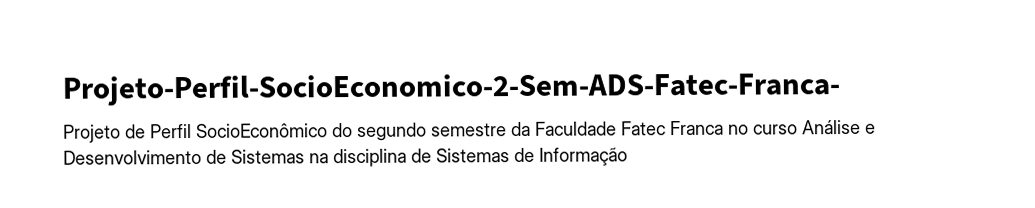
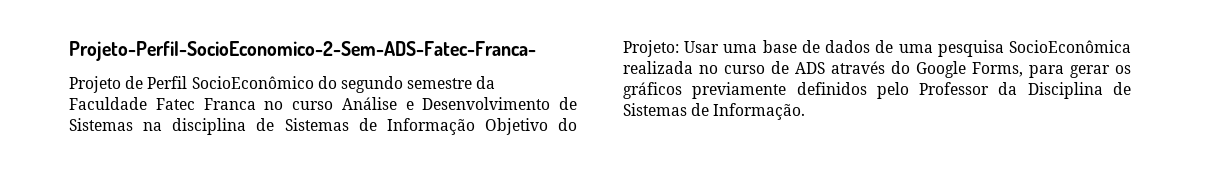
- Projeto de Perfil SocioEconômico do segundo semestre da Faculdade Fatec Franca no curso Análise e Desenvolvimento de Sistemas na disciplina de Sistemas de Informação
+ Projeto de Perfil SocioEconômico do segundo semestre da Faculdade Fatec Franca no curso Análise e Desenvolvimento de Sistemas na disciplina de Sistemas de Informação Objetivo do Projeto: Usar uma base de dados de uma pesquisa SocioEconômica realizada no curso de ADS através do Google Forms, para gerar os gráficos previamente definidos pelo Professor da Disciplina de Sistemas de Informação.

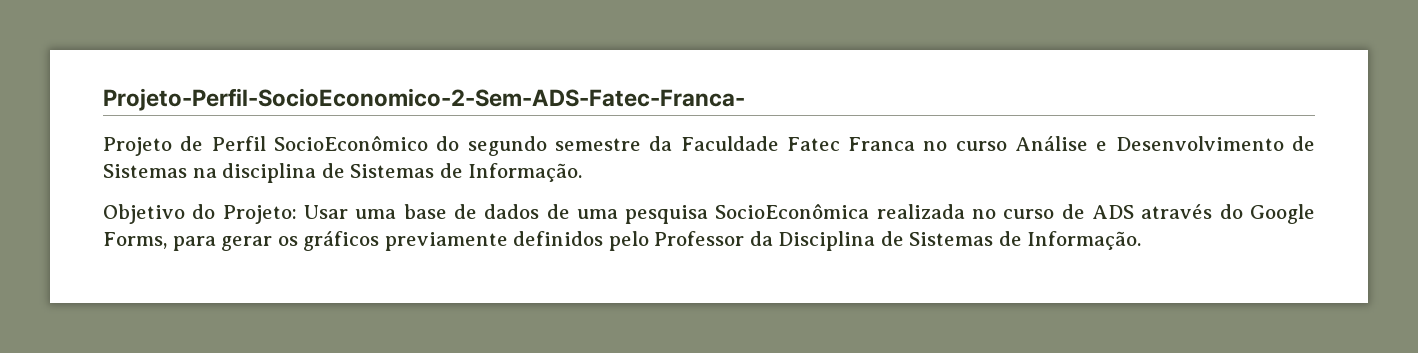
- Projeto de Perfil SocioEconômico do segundo semestre da Faculdade Fatec Franca no curso Análise e Desenvolvimento de Sistemas na disciplina de Sistemas de Informação Objetivo do Projeto: Usar uma base de dados de uma pesquisa SocioEconômica realizada no curso de ADS através do Google Forms, para gerar os gráficos previamente definidos pelo Professor da Disciplina de Sistemas de Informação.
+ Projeto de Perfil SocioEconômico do segundo semestre da Faculdade Fatec Franca no curso Análise e Desenvolvimento de Sistemas na disciplina de Sistemas de Informação.
+ Objetivo do Projeto: Usar uma base de dados de uma pesquisa SocioEconômica realizada no curso de ADS através do Google Forms, para gerar os gráficos previamente definidos pelo Professor da Disciplina de Sistemas de Informação.

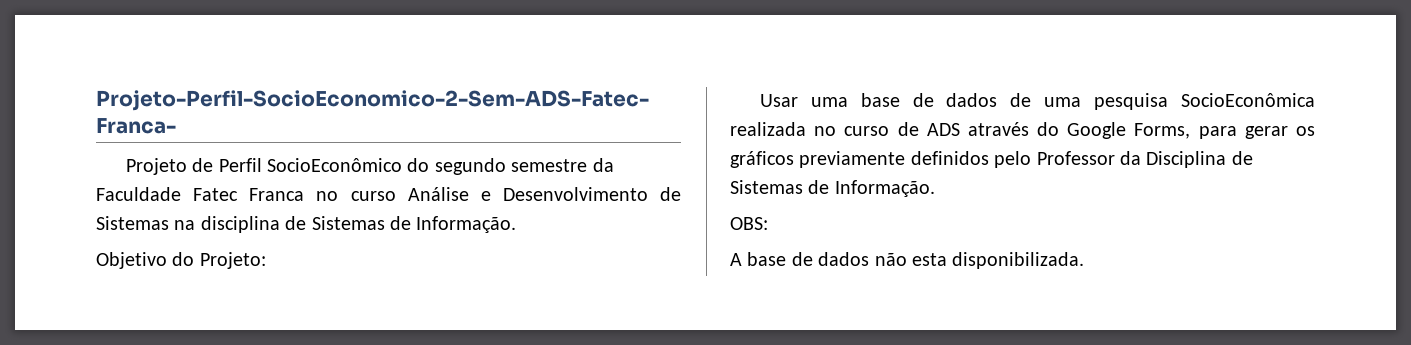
- Objetivo do Projeto: Usar uma base de dados de uma pesquisa SocioEconômica realizada no curso de ADS através do Google Forms, para gerar os gráficos previamente definidos pelo Professor da Disciplina de Sistemas de Informação.
+ Objetivo do Projeto:
+ Usar uma base de dados de uma pesquisa SocioEconômica realizada no curso de ADS através do Google Forms, para gerar os gráficos previamente definidos pelo Professor da Disciplina de Sistemas de Informação.
+ OBS:
+ A base de dados não esta disponibilizada.

